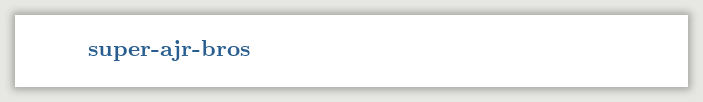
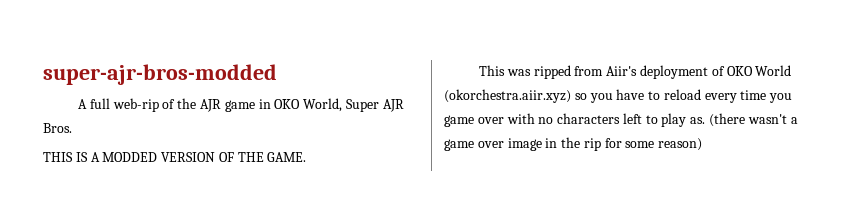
- super-ajr-bros
+ super-ajr-bros-modded
+ A full web-rip of the AJR game in OKO World, Super AJR Bros.
+ THIS IS A MODDED VERSION OF THE GAME.
+ This was ripped from Aiir's deployment of OKO World (okorchestra.aiir.xyz) so you have to reload every time you game over with no characters left to play as. (there wasn't a game over image in the rip for some reason)

